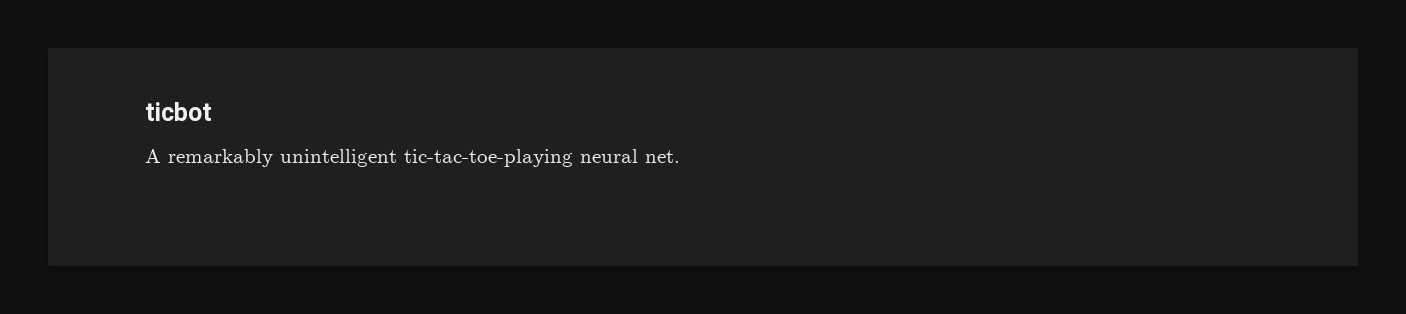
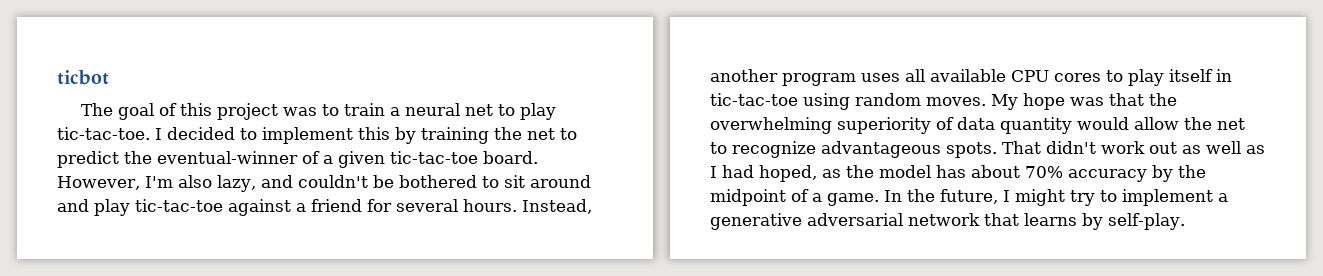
- A remarkably unintelligent tic-tac-toe-playing neural net.
+ The goal of this project was to train a neural net to play tic-tac-toe. I decided to implement this by training the net to predict the eventual-winner of a given tic-tac-toe board. However, I'm also lazy, and couldn't be bothered to sit around and play tic-tac-toe against a friend for several hours. Instead, another program uses all available CPU cores to play itself in tic-tac-toe using random moves. My hope was that the overwhelming superiority of data quantity would allow the net to recognize advantageous spots. That didn't work out as well as I had hoped, as the model has about 70% accuracy by the midpoint of a game. In the future, I might try to implement a generative adversarial network that learns by self-play.

